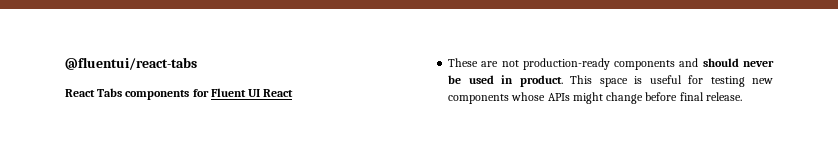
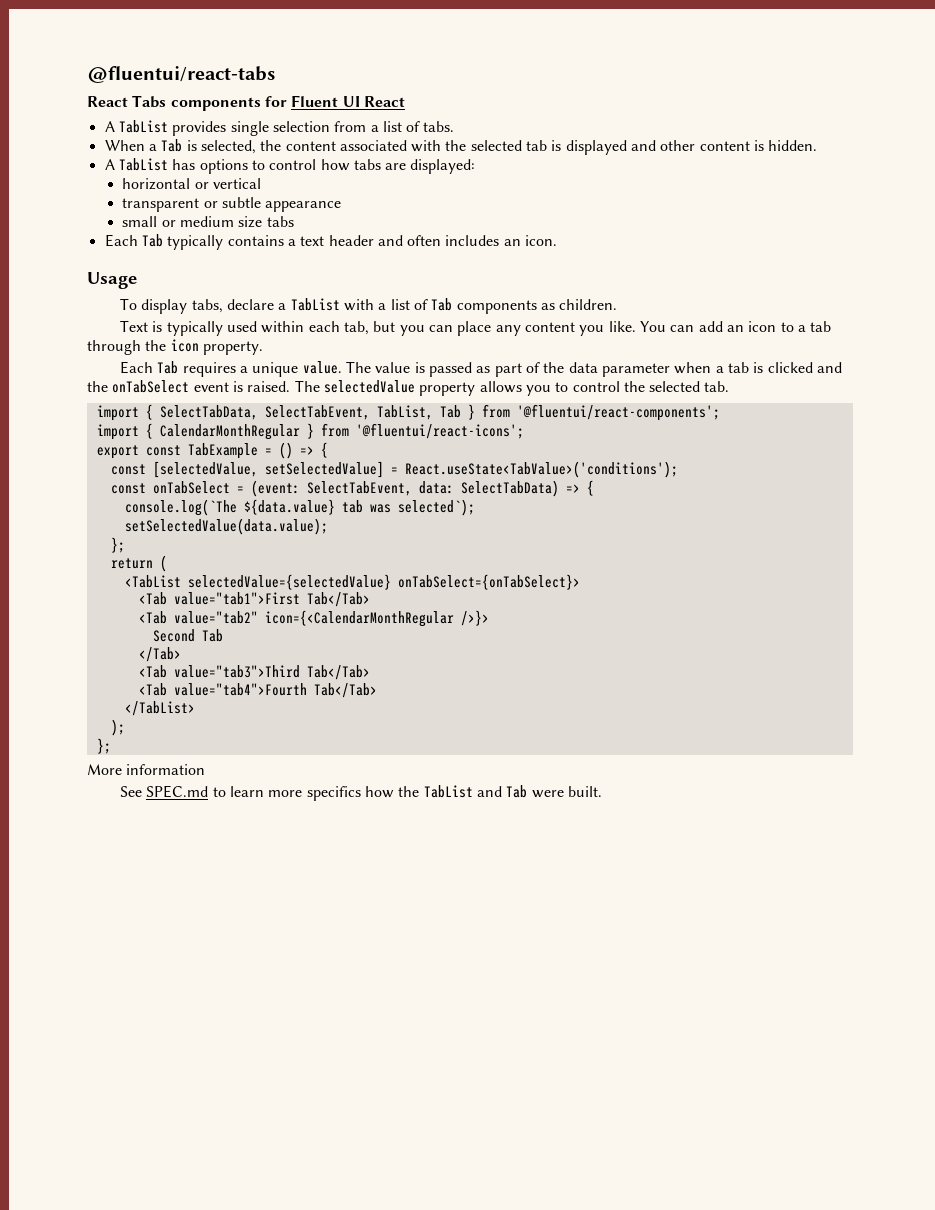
- These are not production-ready components and should never be used in product. This space is useful for testing new components whose APIs might change before final release.
+ A TabList provides single selection from a list of tabs.
+ When a Tab is selected, the content associated with the selected tab is displayed and other content is hidden.
+ A TabList has options to control how tabs are displayed:
+ horizontal or vertical
+ transparent or subtle appearance
+ small or medium size tabs
+ Each Tab typically contains a text header and often includes an icon.
+ Usage
+ To display tabs, declare a TabList with a list of Tab components as children.
+ Text is typically used within each tab, but you can place any content you like. You can add an icon to a tab through the icon property.
+ Each Tab requires a unique value. The value is passed as part of the data parameter when a tab is clicked and the onTabSelect event is raised. The selectedValue property allows you to control the selected tab.
+ import { SelectTabData, SelectTabEvent, TabList, Tab } from '@fluentui/react-components';
+ import { CalendarMonthRegular } from '@fluentui/react-icons';
+ export const TabExample = () => {
+ const [selectedValue, setSelectedValue] = React.useState<TabValue>('conditions');
+ const onTabSelect = (event: SelectTabEvent, data: SelectTabData) => {
+ console.log(`The ${data.value} tab was selected`);
+ setSelectedValue(data.value);
+ };
+ return (
+ <TabList selectedValue={selectedValue} onTabSelect={onTabSelect}>
+ <Tab value="tab1">First Tab</Tab>
+ <Tab value="tab2" icon={<CalendarMonthRegular />}>
+ Second Tab
+ </Tab>
+ <Tab value="tab3">Third Tab</Tab>
+ <Tab value="tab4">Fourth Tab</Tab>
+ </TabList>
+ );
+ };
+ More information
+ See SPEC.md to learn more specifics how the TabList and Tab were built.

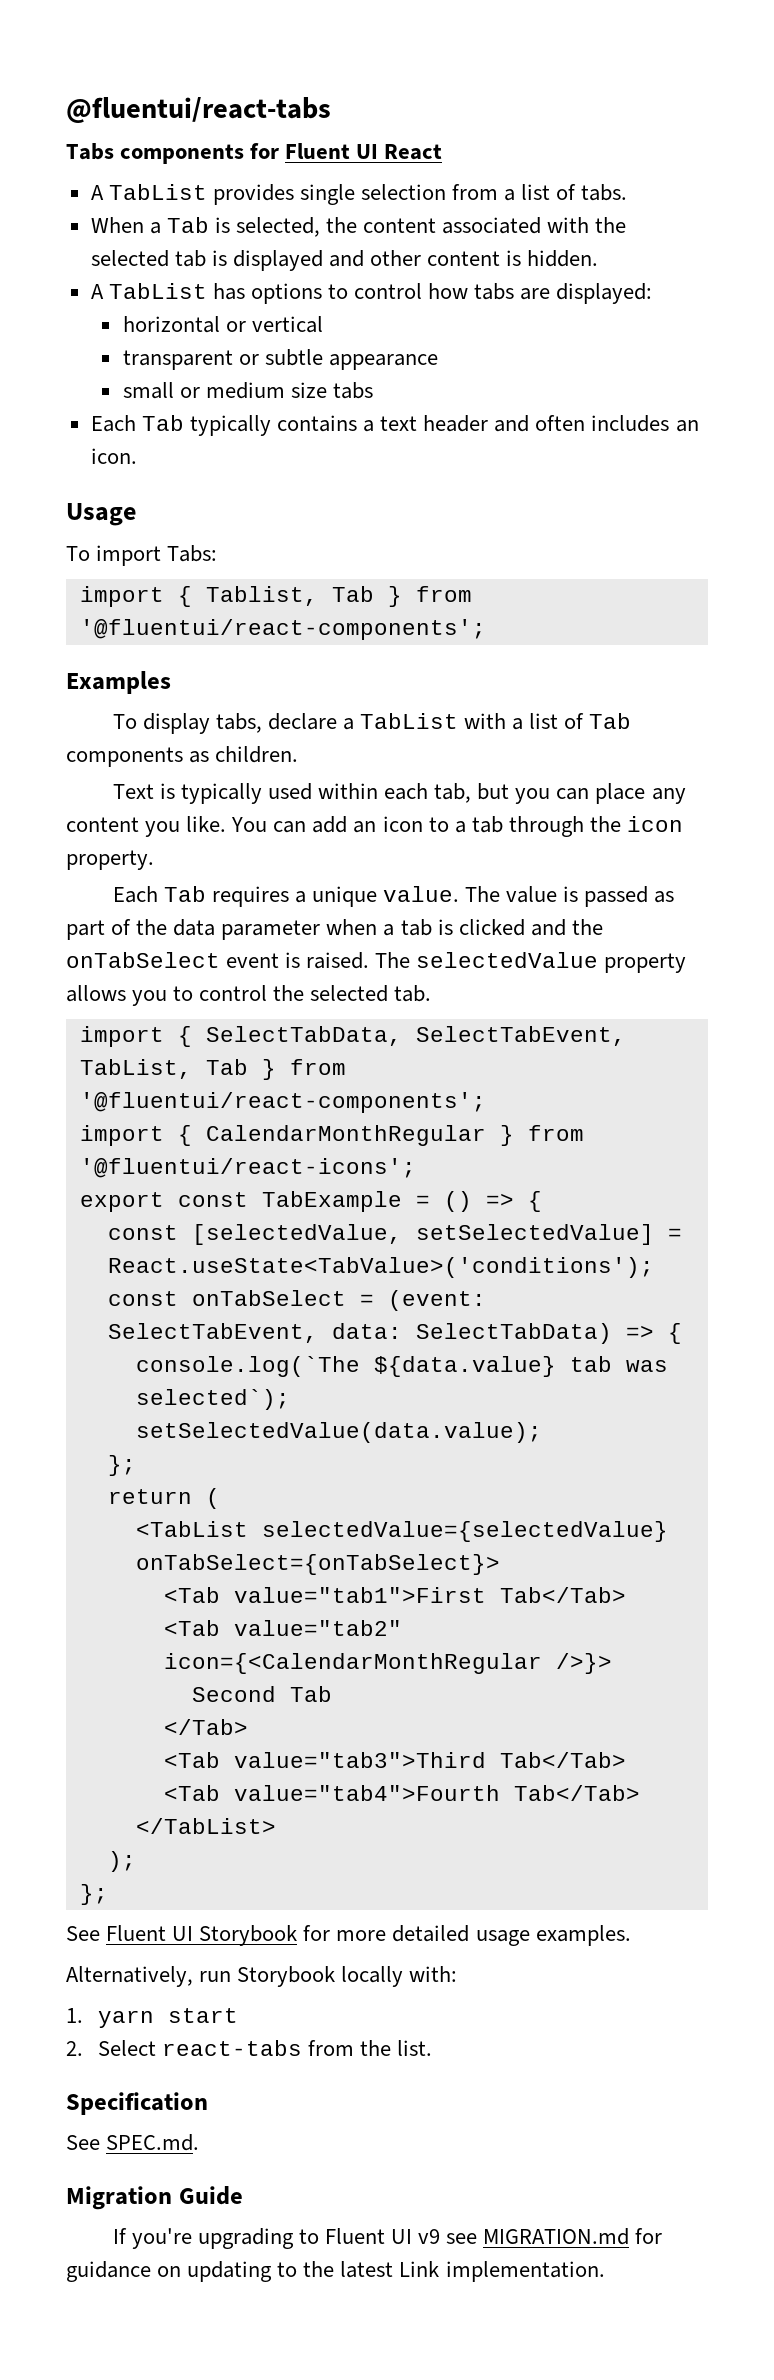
- React Tabs components for Fluent UI React
+ Tabs components for Fluent UI React
+ To import Tabs:
+ import { Tablist, Tab } from '@fluentui/react-components';
+ Examples
- More information
- See SPEC.md to learn more specifics how the TabList and Tab were built.
+ See Fluent UI Storybook for more detailed usage examples.
+ Alternatively, run Storybook locally with:
+ 1. yarn start
+ 2. Select react-tabs from the list.
+ Specification
+ See SPEC.md.
+ Migration Guide
+ If you're upgrading to Fluent UI v9 see MIGRATION.md for guidance on updating to the latest Link implementation.

